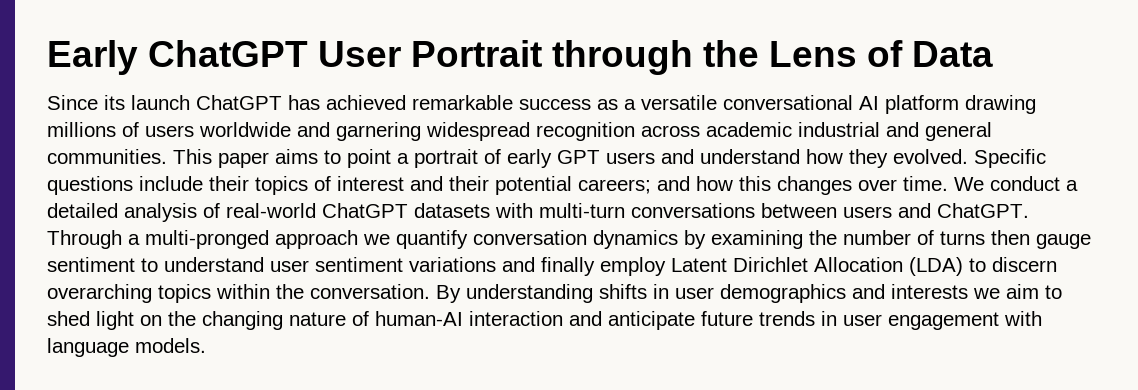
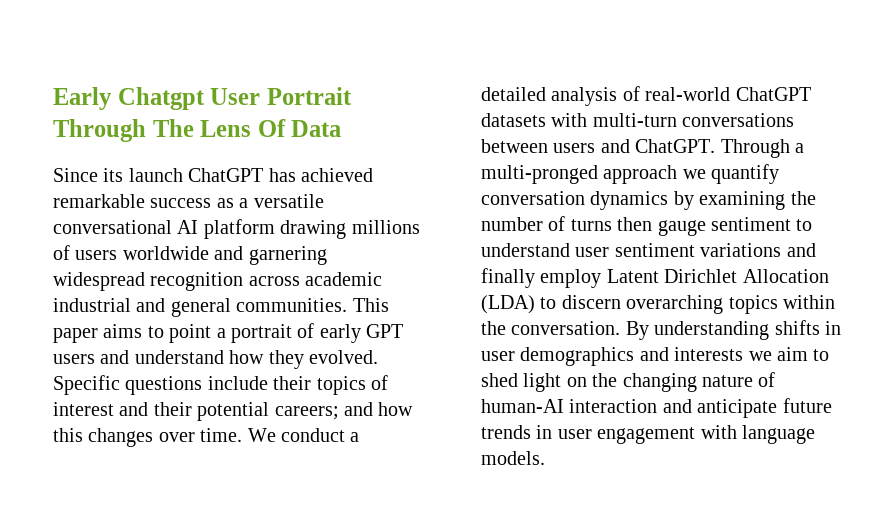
- Early ChatGPT User Portrait through the Lens of Data
+ Early Chatgpt User Portrait Through The Lens Of Data

